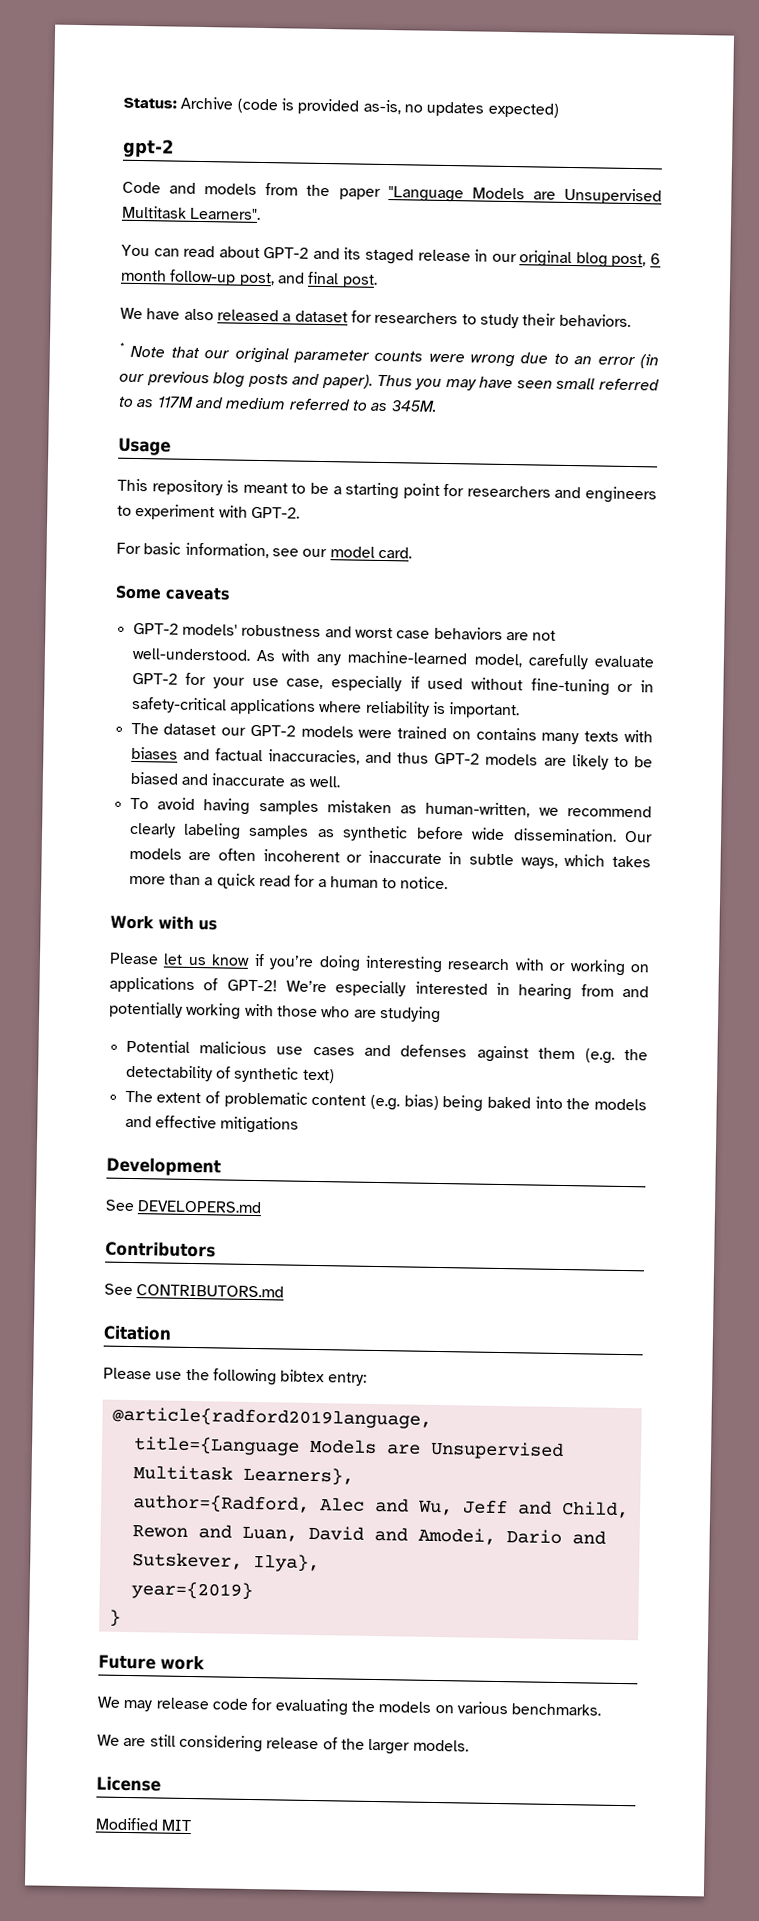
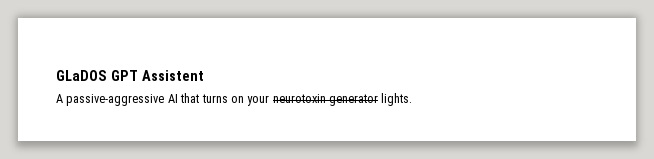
- Status: Archive (code is provided as-is, no updates expected)
- gpt-2
- Code and models from the paper "Language Models are Unsupervised Multitask Learners".
- You can read about GPT-2 and its staged release in our original blog post, 6 month follow-up post, and final post.
- We have also released a dataset for researchers to study their behaviors.
- * Note that our original parameter counts were wrong due to an error (in our previous blog posts and paper). Thus you may have seen small referred to as 117M and medium referred to as 345M.
- Usage
- This repository is meant to be a starting point for researchers and engineers to experiment with GPT-2.
- For basic information, see our model card.
- Some caveats
- GPT-2 models' robustness and worst case behaviors are not well-understood. As with any machine-learned model, carefully evaluate GPT-2 for your use case, especially if used without fine-tuning or in safety-critical applications where reliability is important.
- The dataset our GPT-2 models were trained on contains many texts with biases and factual inaccuracies, and thus GPT-2 models are likely to be biased and inaccurate as well.
- To avoid having samples mistaken as human-written, we recommend clearly labeling samples as synthetic before wide dissemination. Our models are often incoherent or inaccurate in subtle ways, which takes more than a quick read for a human to notice.
- Work with us
- Please let us know if you’re doing interesting research with or working on applications of GPT-2! We’re especially interested in hearing from and potentially working with those who are studying
- Potential malicious use cases and defenses against them (e.g. the detectability of synthetic text)
- The extent of problematic content (e.g. bias) being baked into the models and effective mitigations
- Development
- See DEVELOPERS.md
- Contributors
- See CONTRIBUTORS.md
- Citation
- Please use the following bibtex entry:
- @article{radford2019language,
- title={Language Models are Unsupervised Multitask Learners},
- author={Radford, Alec and Wu, Jeff and Child, Rewon and Luan, David and Amodei, Dario and Sutskever, Ilya},
- year={2019}
- }
- Future work
- We may release code for evaluating the models on various benchmarks.
- We are still considering release of the larger models.
- License
- Modified MIT
+ GLaDOS GPT Assistent
+ A passive-aggressive AI that turns on your neurotoxin generator lights.

